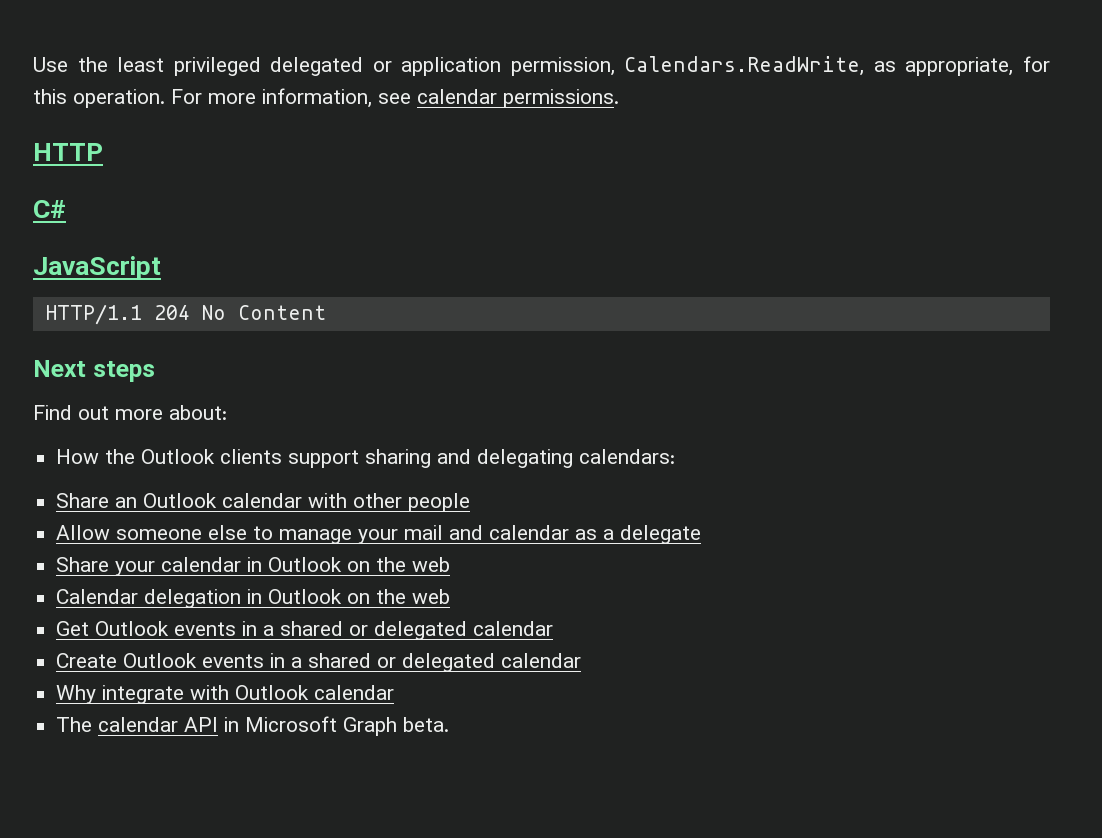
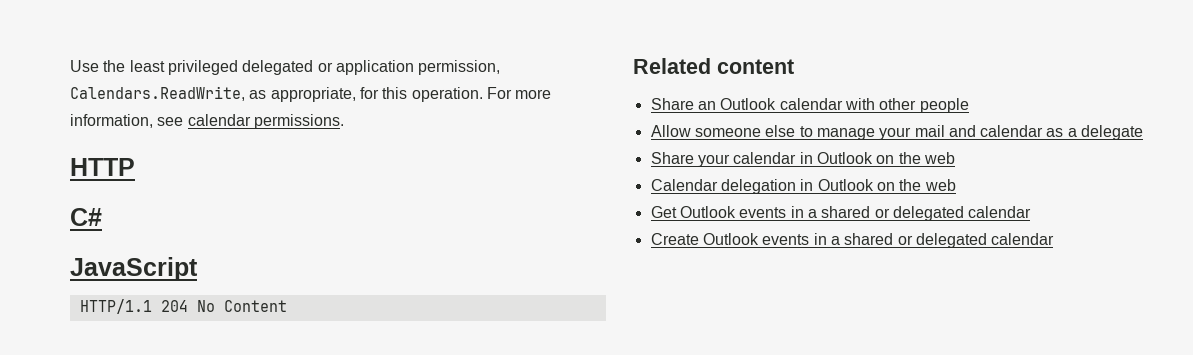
- Next steps
- Find out more about:
- How the Outlook clients support sharing and delegating calendars:
+ Related content
- Why integrate with Outlook calendar
- The calendar API in Microsoft Graph beta.

